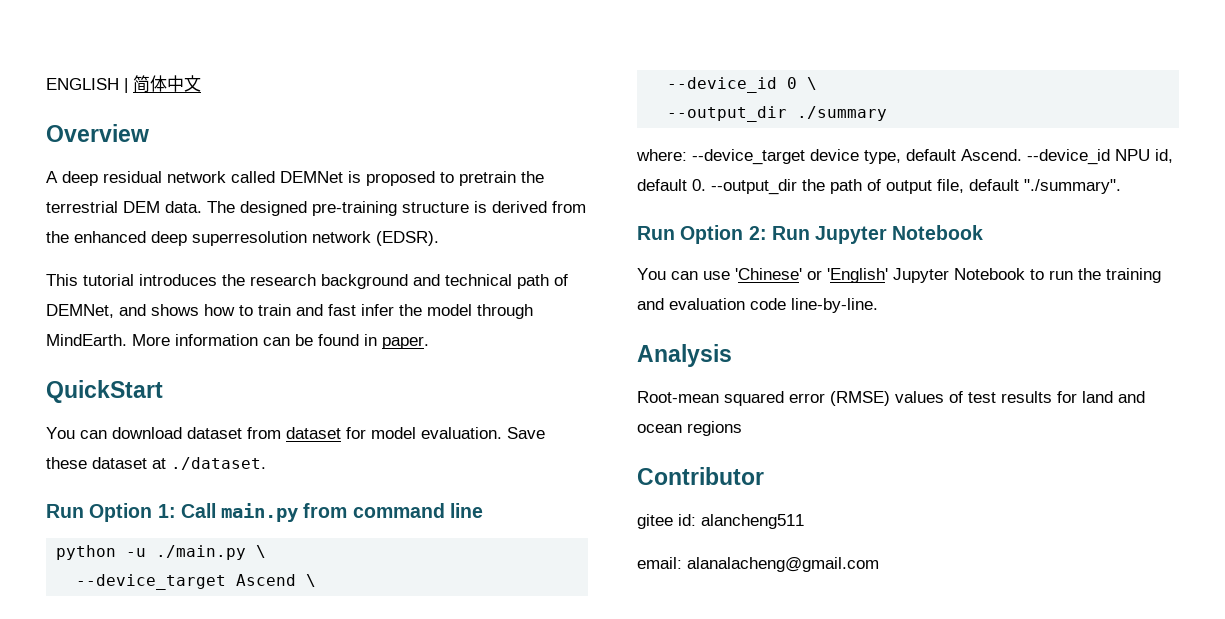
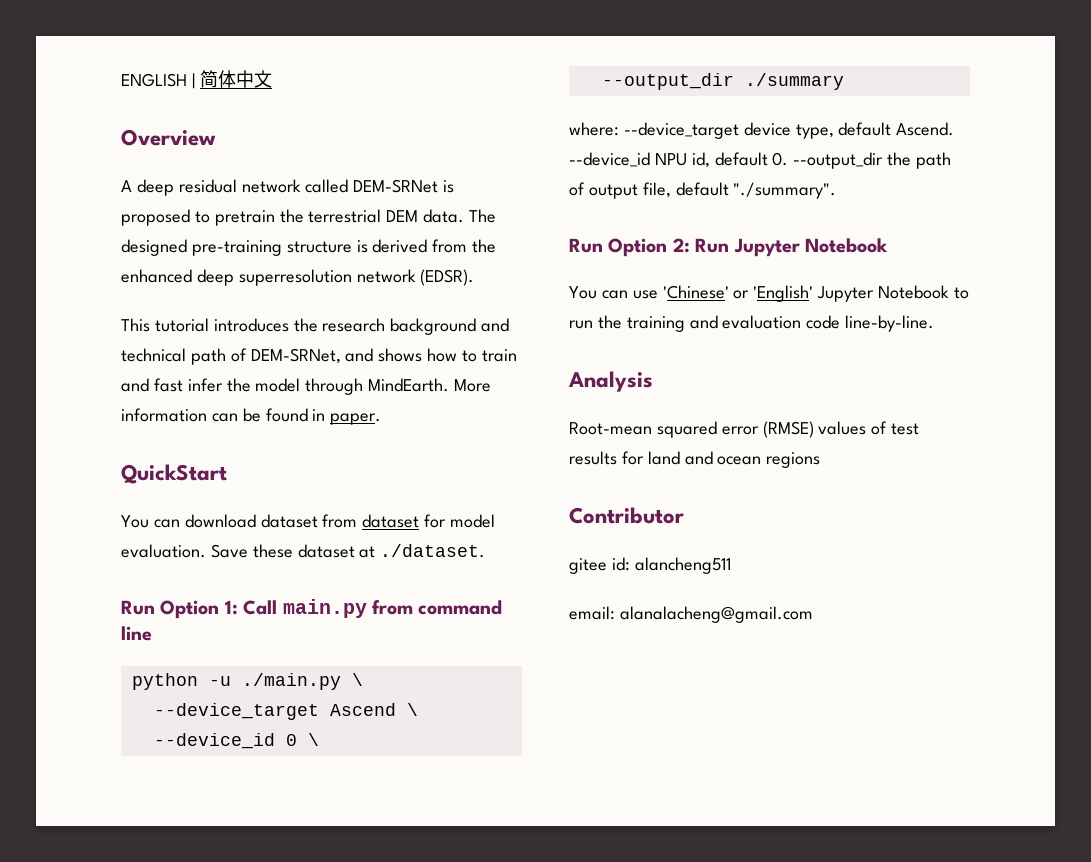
- A deep residual network called DEMNet is proposed to pretrain the terrestrial DEM data.
+ A deep residual network called DEM-SRNet is proposed to pretrain the terrestrial DEM data.
- This tutorial introduces the research background and technical path of DEMNet, and shows how to train and fast infer the model through MindEarth.
+ This tutorial introduces the research background and technical path of DEM-SRNet, and shows how to train and fast infer the model through MindEarth.

